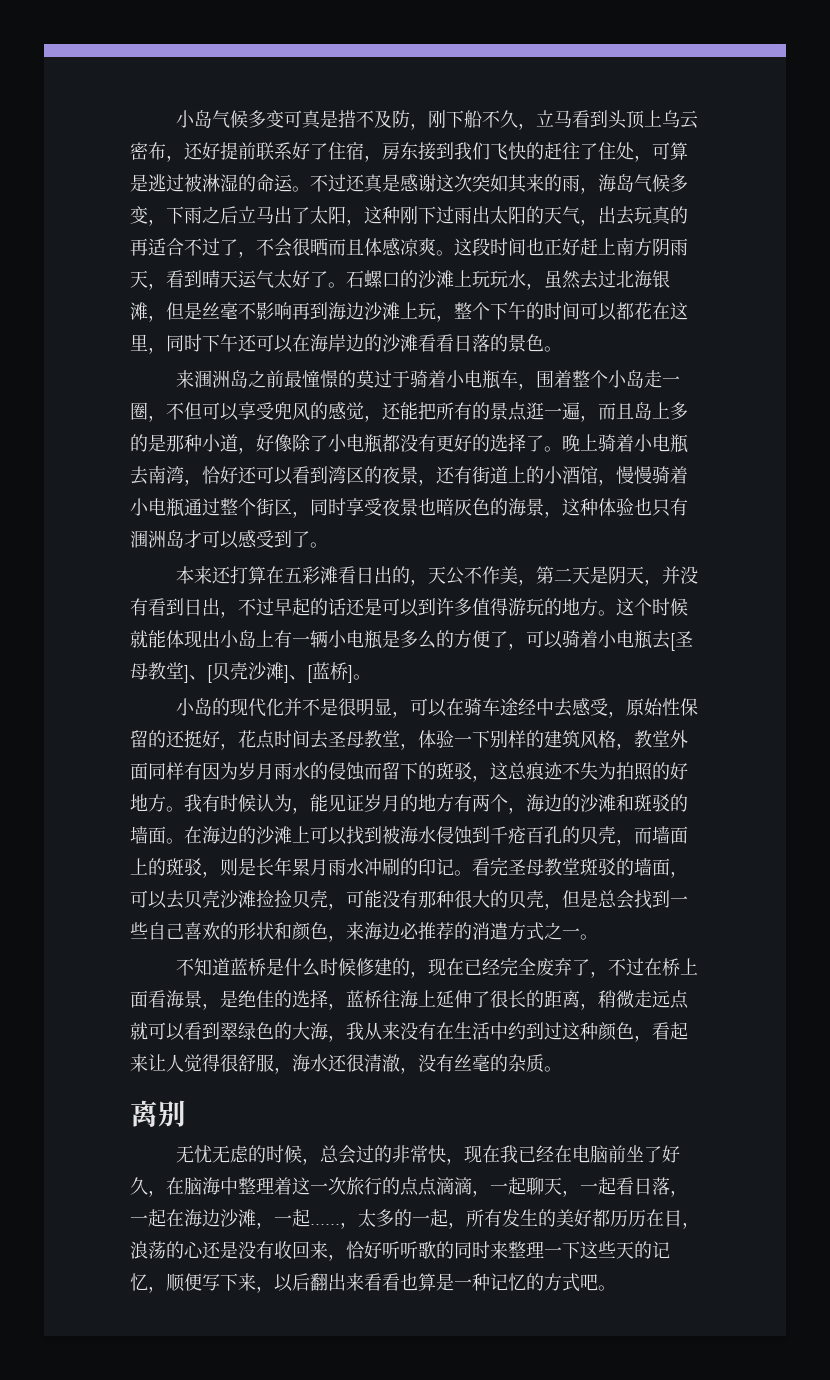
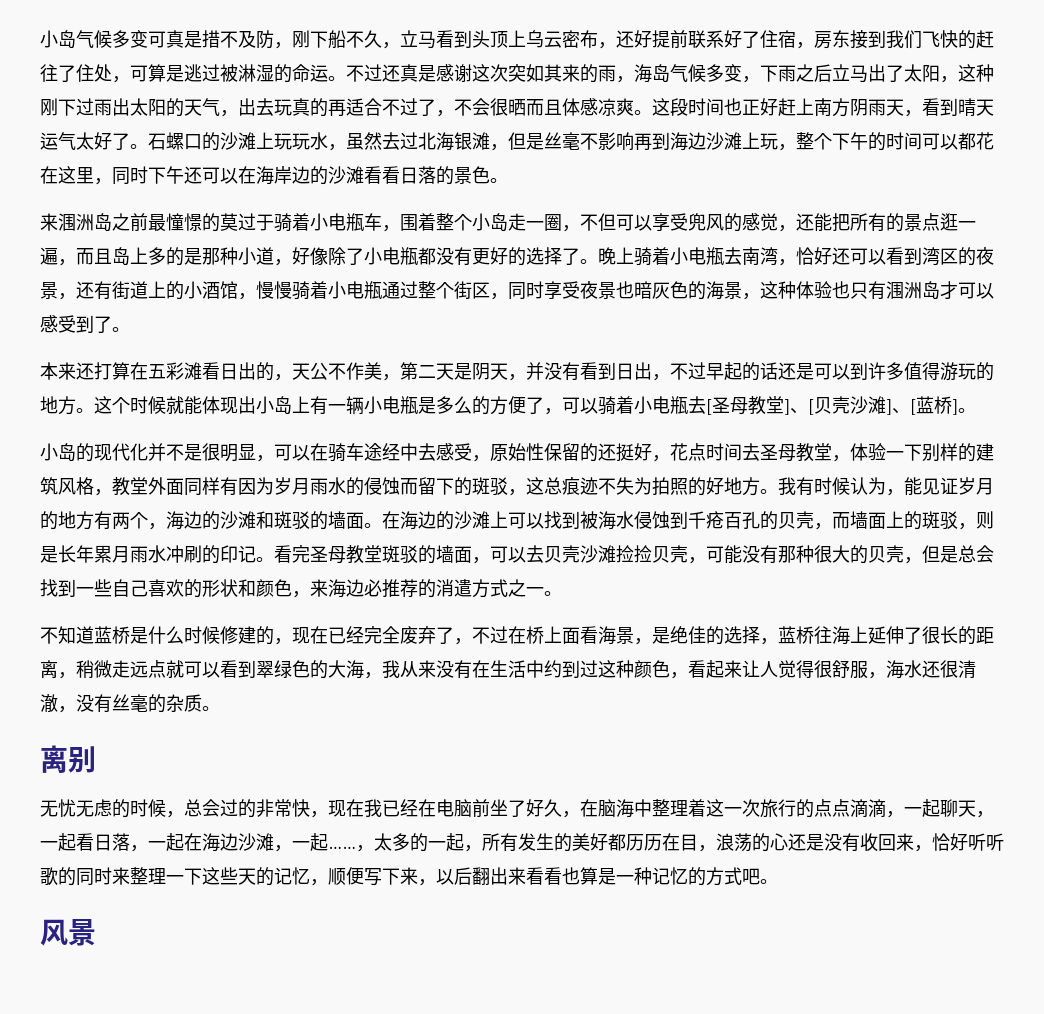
+ 风景

